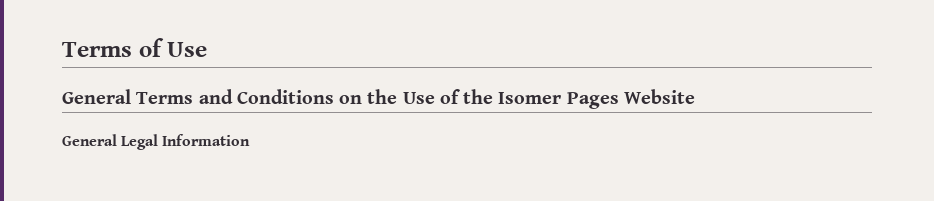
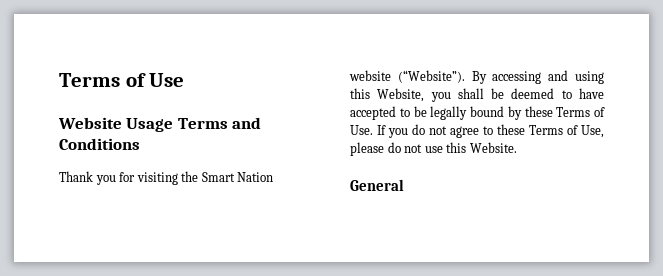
- General Terms and Conditions on the Use of the Isomer Pages Website
- General Legal Information
+ Website Usage Terms and Conditions
+ Thank you for visiting the Smart Nation website (“Website”). By accessing and using this Website, you shall be deemed to have accepted to be legally bound by these Terms of Use. If you do not agree to these Terms of Use, please do not use this Website.
+ General

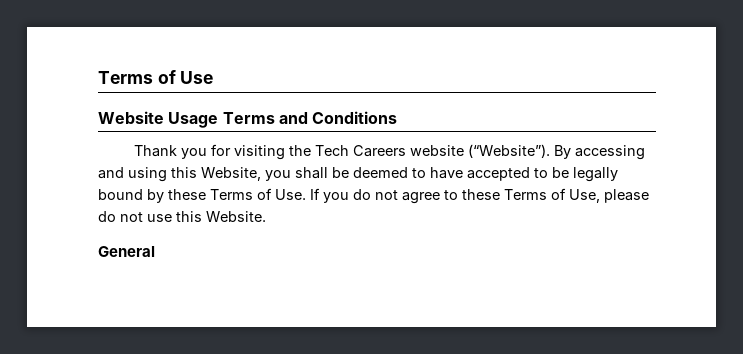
- Thank you for visiting the Smart Nation website (“Website”).
+ Thank you for visiting the Tech Careers website (“Website”).

